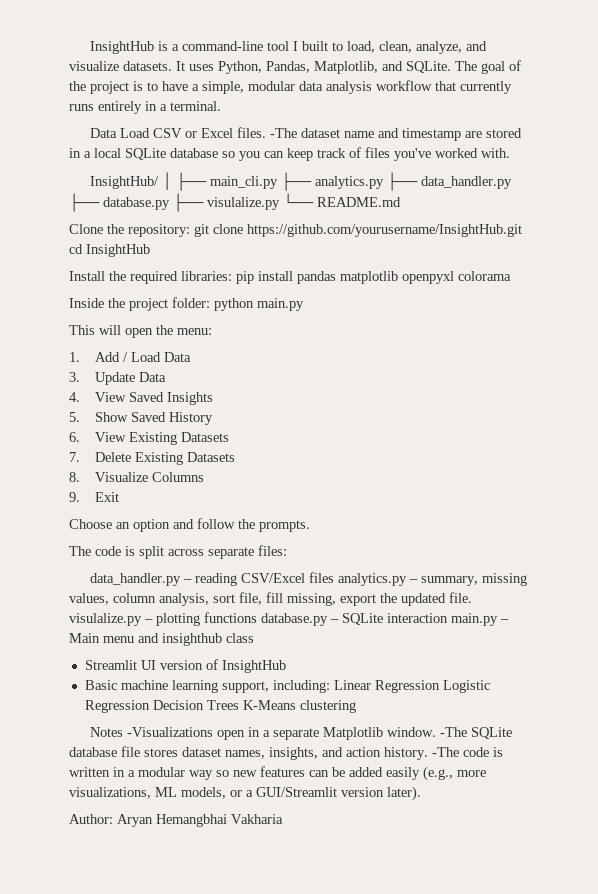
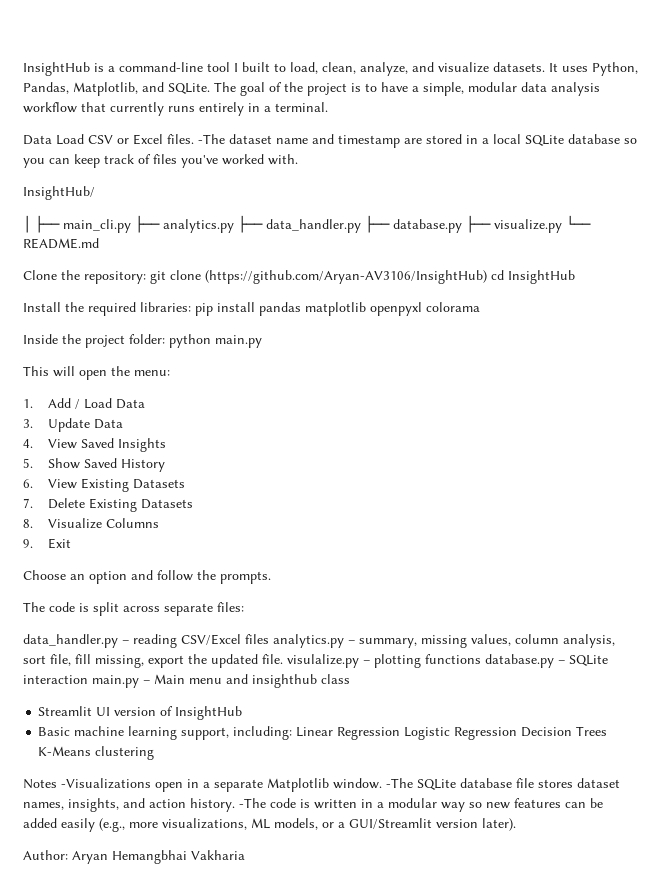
- InsightHub/ │ ├── main_cli.py ├── analytics.py ├── data_handler.py ├── database.py ├── visulalize.py └── README.md
+ InsightHub/
+ │ ├── main_cli.py ├── analytics.py ├── data_handler.py ├── database.py ├── visualize.py └── README.md
- Clone the repository: git clone https://github.com/yourusername/InsightHub.git cd InsightHub
+ Clone the repository: git clone (https://github.com/Aryan-AV3106/InsightHub) cd InsightHub

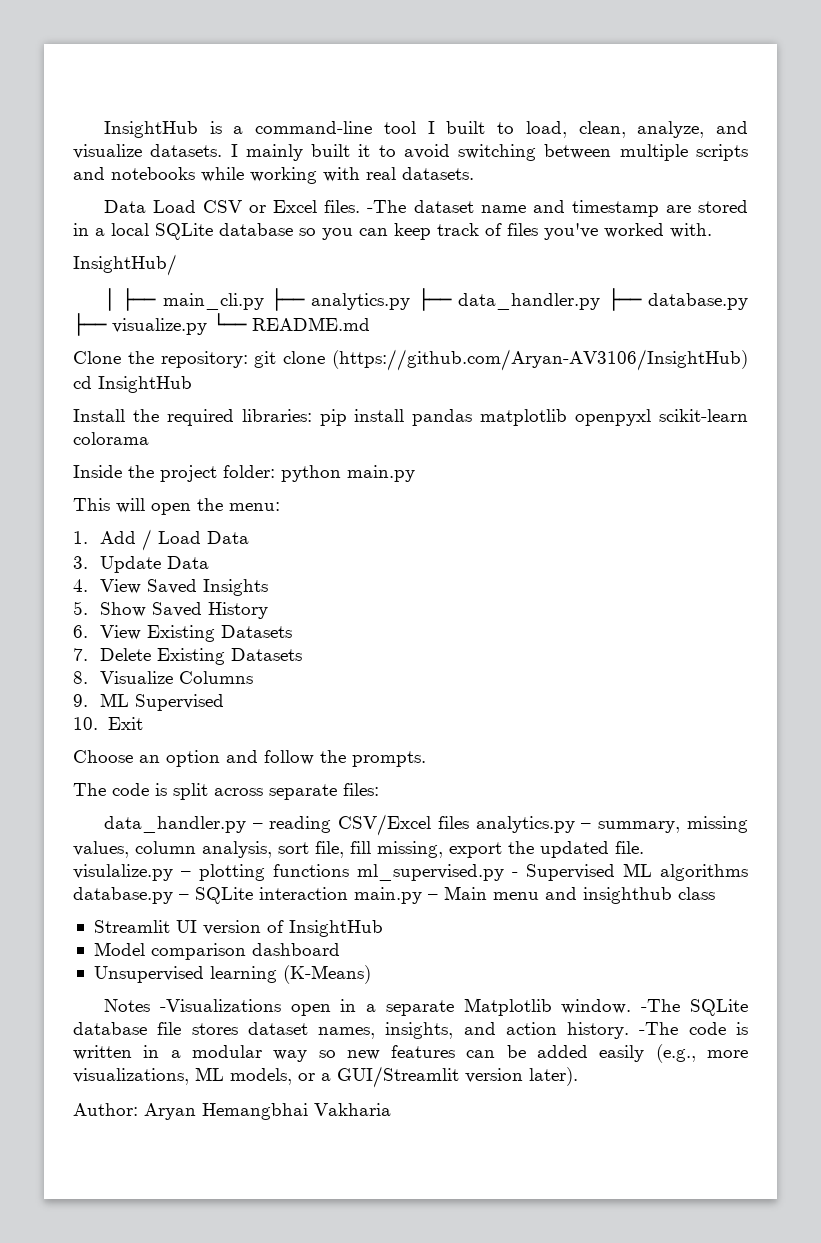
- It uses Python, Pandas, Matplotlib, and SQLite. The goal of the project is to have a simple, modular data analysis workflow that currently runs entirely in a terminal.
+ I mainly built it to avoid switching between multiple scripts and notebooks while working with real datasets.
- Install the required libraries: pip install pandas matplotlib openpyxl colorama
+ Install the required libraries: pip install pandas matplotlib openpyxl scikit-learn colorama
- 9. Exit
+ 9. ML Supervised
+ 10. Exit
- data_handler.py – reading CSV/Excel files analytics.py – summary, missing values, column analysis, sort file, fill missing, export the updated file. visulalize.py – plotting functions database.py – SQLite interaction main.py – Main menu and insighthub class
+ data_handler.py – reading CSV/Excel files analytics.py – summary, missing values, column analysis, sort file, fill missing, export the updated file. visulalize.py – plotting functions ml_supervised.py - Supervised ML algorithms database.py – SQLite interaction main.py – Main menu and insighthub class
- Basic machine learning support, including: Linear Regression Logistic Regression Decision Trees K-Means clustering
+ Model comparison dashboard
+ Unsupervised learning (K-Means)

